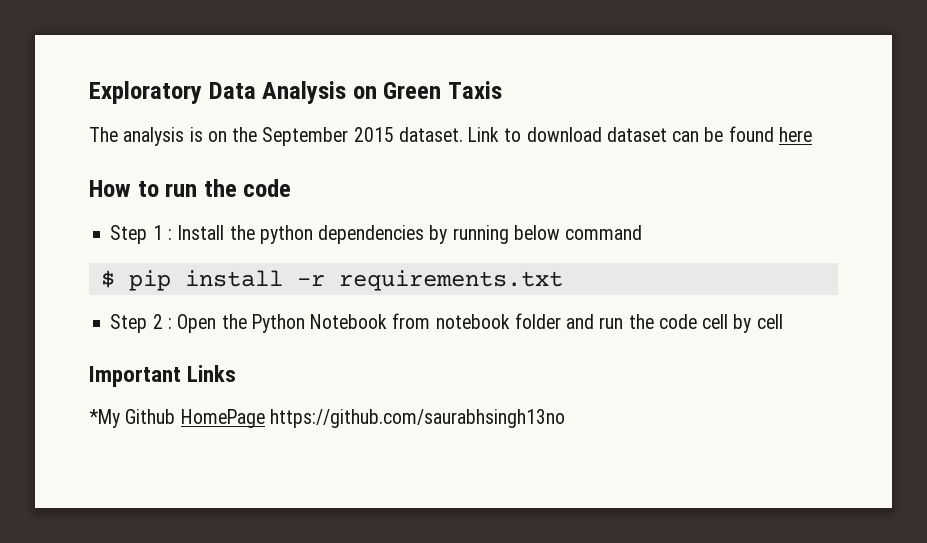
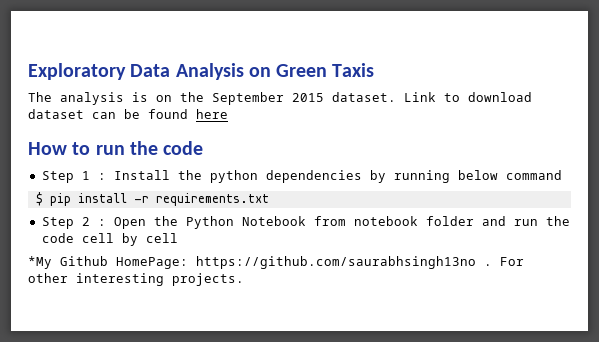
- Important Links
- *My Github HomePage https://github.com/saurabhsingh13no
+ *My Github HomePage: https://github.com/saurabhsingh13no . For other interesting projects.

